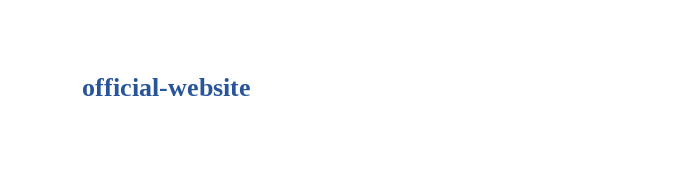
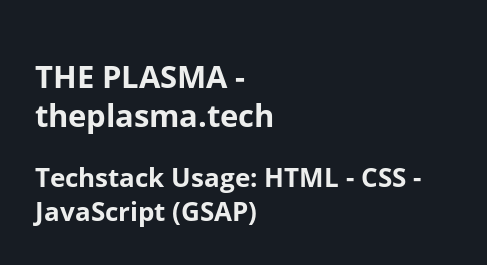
- official-website
+ THE PLASMA - theplasma.tech
+ Techstack Usage: HTML - CSS - JavaScript (GSAP)

